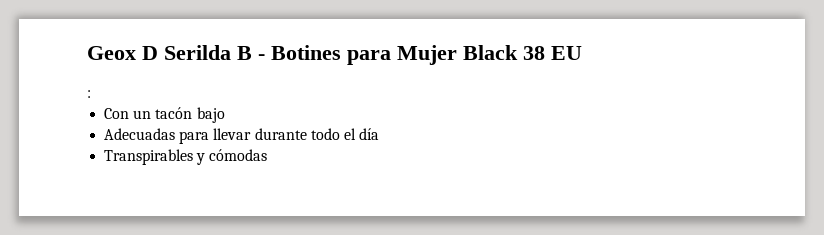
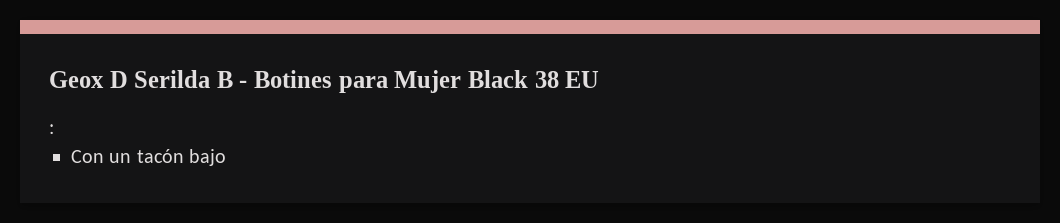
- Adecuadas para llevar durante todo el día
- Transpirables y cómodas

